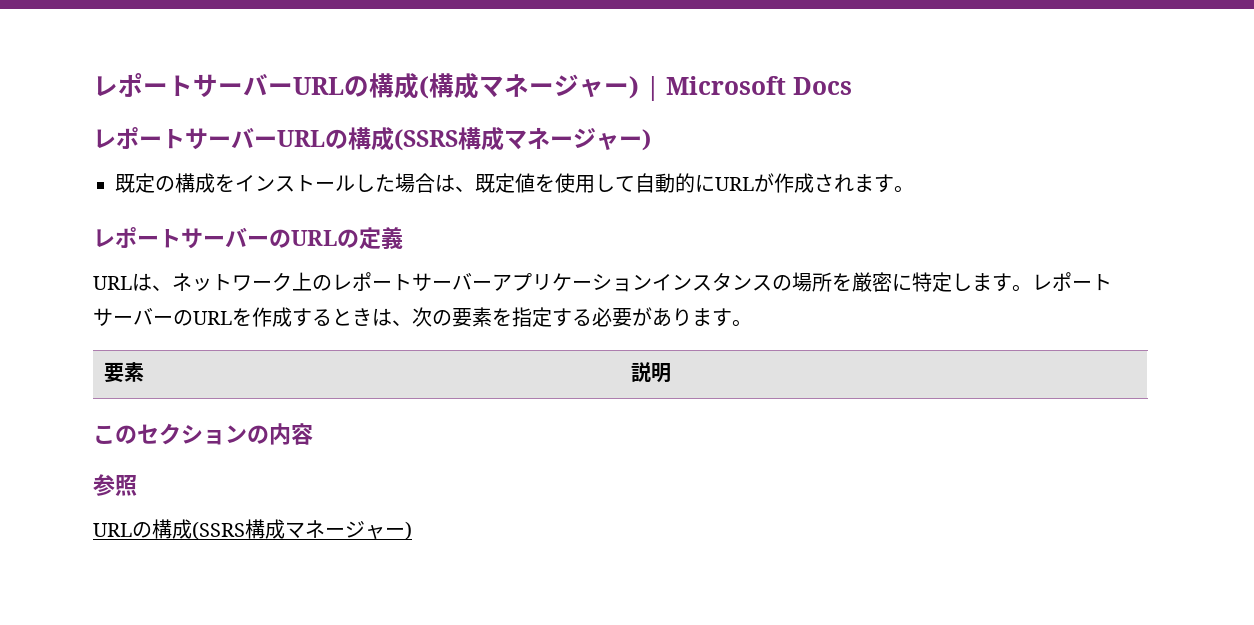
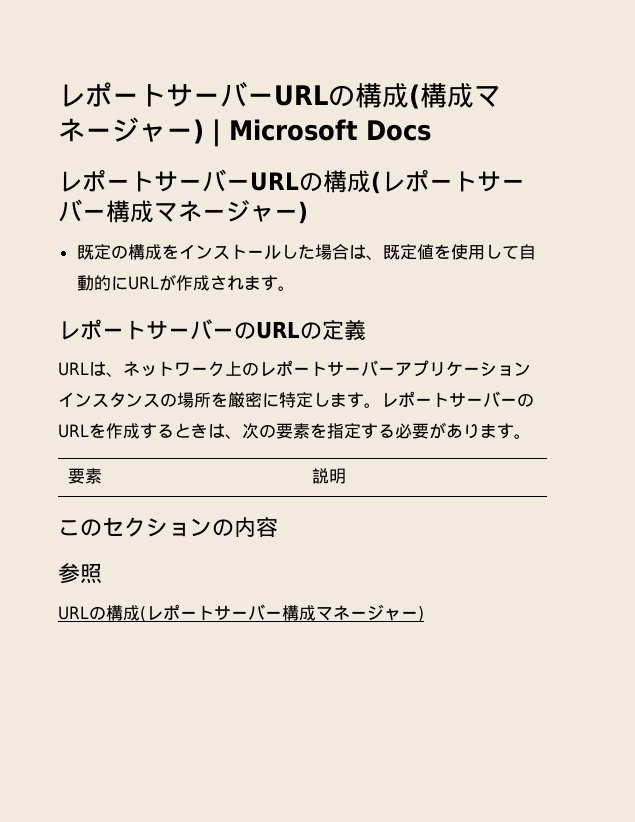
- レポートサーバーURLの構成(SSRS構成マネージャー)
+ レポートサーバーURLの構成(レポートサーバー構成マネージャー)
  参照
- URLの構成(SSRS構成マネージャー)
+ URLの構成(レポートサーバー構成マネージャー)

